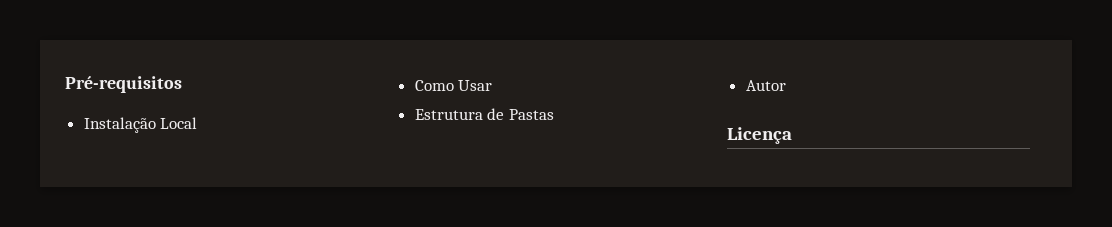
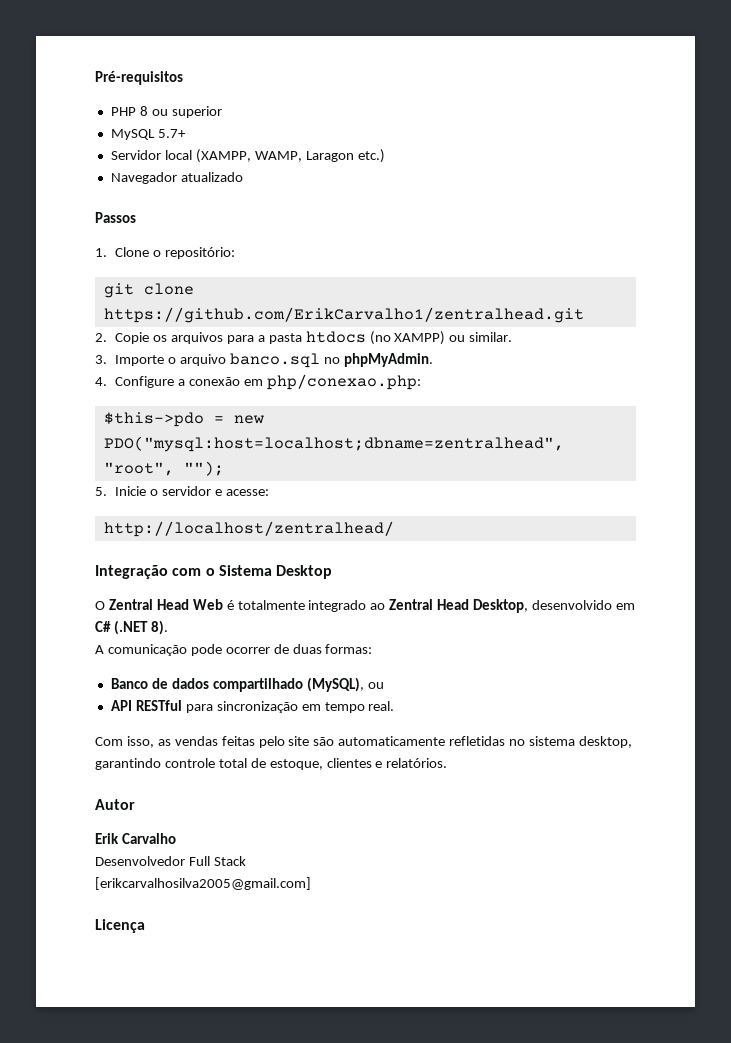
- Instalação Local
- Como Usar
- Estrutura de Pastas
+ PHP 8 ou superior
+ MySQL 5.7+
+ Servidor local (XAMPP, WAMP, Laragon etc.)
+ Navegador atualizado
+ Passos
+ 1. Clone o repositório:
+ git clone https://github.com/ErikCarvalho1/zentralhead.git
+ 2. Copie os arquivos para a pasta htdocs (no XAMPP) ou similar.
+ 3. Importe o arquivo banco.sql no phpMyAdmin.
+ 4. Configure a conexão em php/conexao.php:
+ $this->pdo = new PDO("mysql:host=localhost;dbname=zentralhead", "root", "");
+ 5. Inicie o servidor e acesse:
+ http://localhost/zentralhead/
+ Integração com o Sistema Desktop
+ O Zentral Head Web é totalmente integrado ao Zentral Head Desktop, desenvolvido em C# (.NET 8).
+ A comunicação pode ocorrer de duas formas:
+ Banco de dados compartilhado (MySQL), ou
+ API RESTful para sincronização em tempo real.
+ Com isso, as vendas feitas pelo site são automaticamente refletidas no sistema desktop, garantindo controle total de estoque, clientes e relatórios.
  Autor
+ Erik Carvalho
+ Desenvolvedor Full Stack
+ [erikcarvalhosilva2005@gmail.com]

